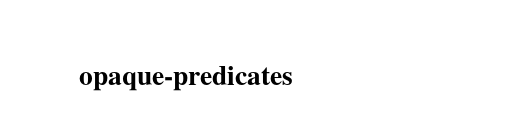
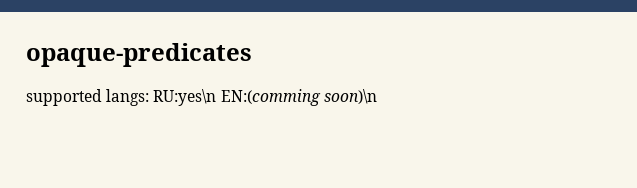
+ supported langs: RU:yes\n EN:(comming soon)\n

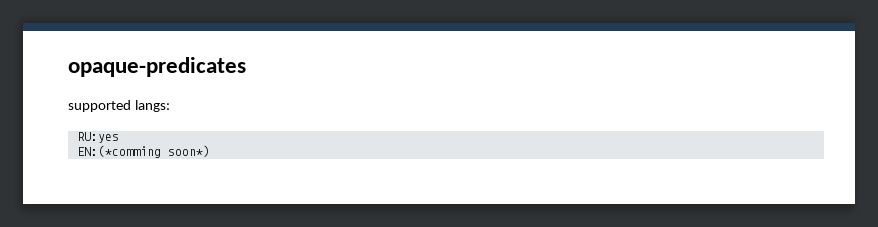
- supported langs: RU:yes\n EN:(comming soon)\n
+ supported langs:
+ RU:yes
+ EN:(*comming soon*)

